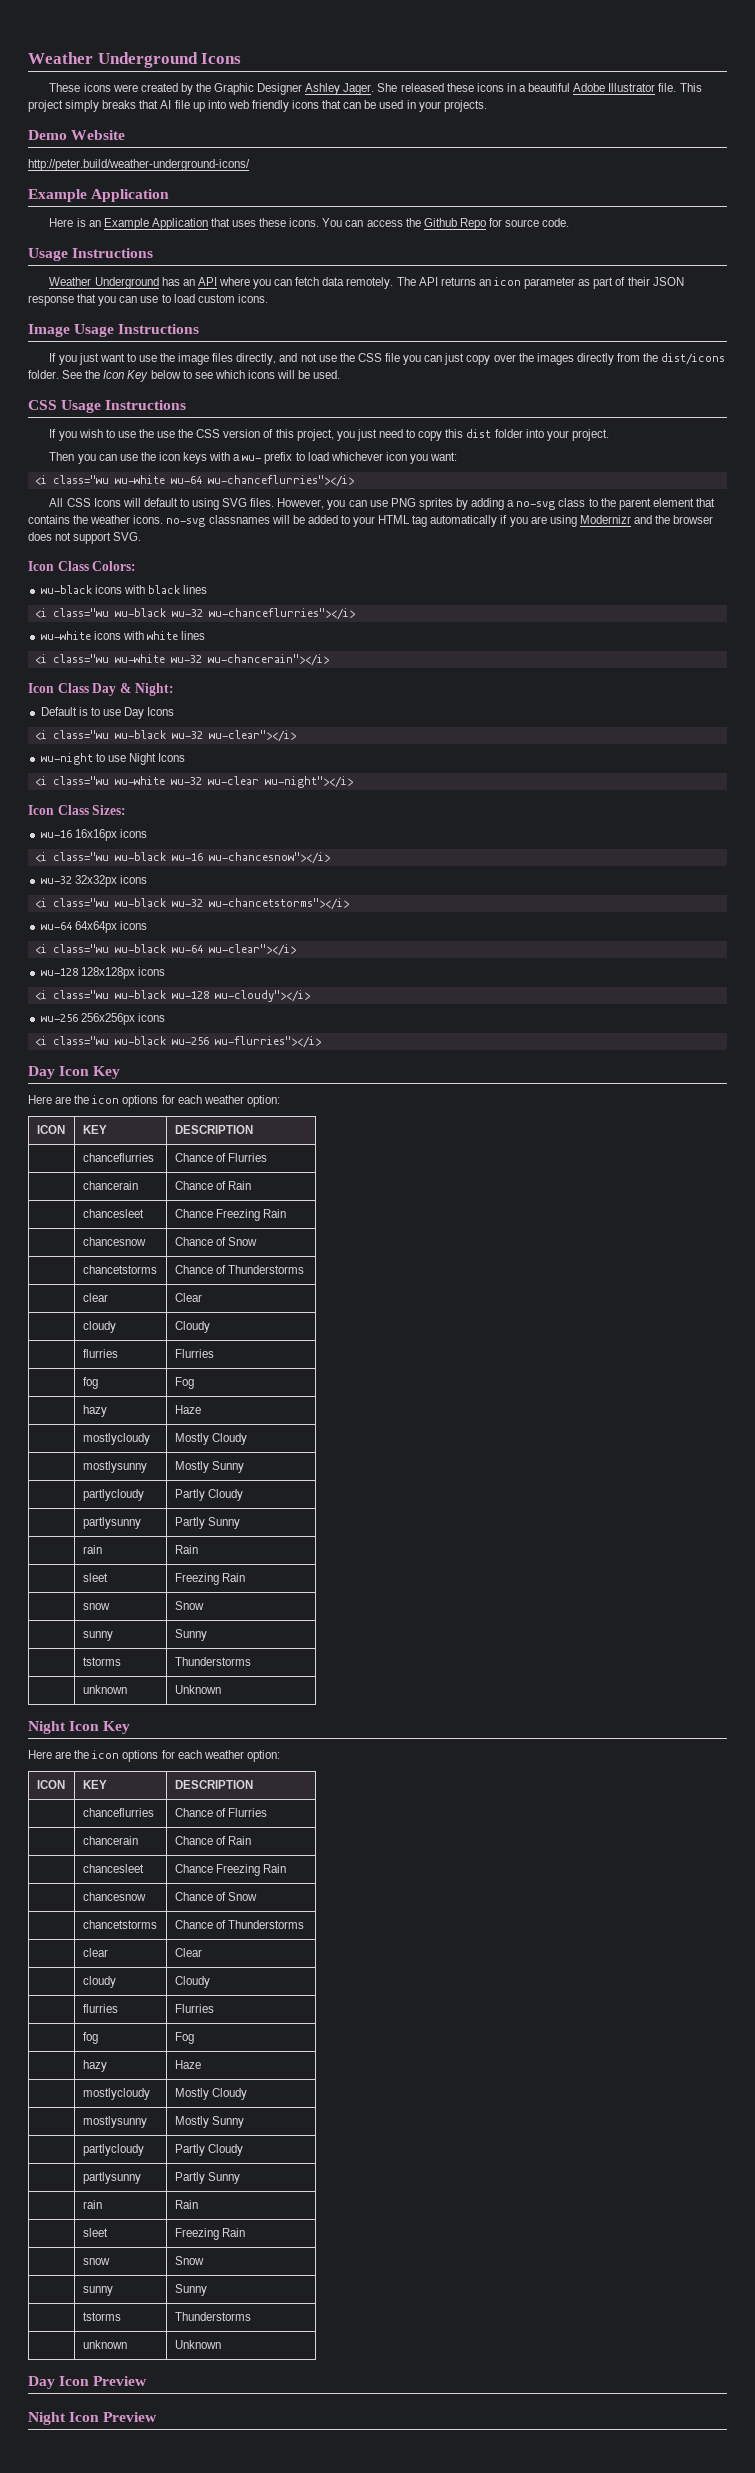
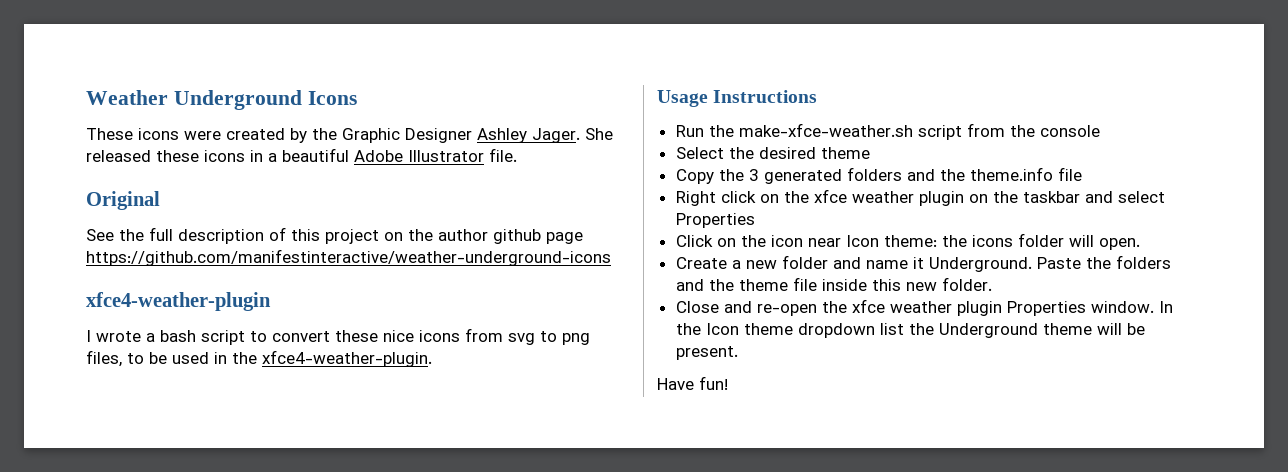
- She released these icons in a beautiful Adobe Illustrator file. This project simply breaks that AI file up into web friendly icons that can be used in your projects.
- Demo Website
- http://peter.build/weather-underground-icons/
- Example Application
- Here is an Example Application that uses these icons. You can access the Github Repo for source code.
+ She released these icons in a beautiful Adobe Illustrator file.
+ Original
+ See the full description of this project on the author github page https://github.com/manifestinteractive/weather-underground-icons
+ xfce4-weather-plugin
+ I wrote a bash script to convert these nice icons from svg to png files, to be used in the xfce4-weather-plugin.
  Usage Instructions
- Weather Underground has an API where you can fetch data remotely. The API returns an icon parameter as part of their JSON response that you can use to load custom icons.
- Image Usage Instructions
- If you just want to use the image files directly, and not use the CSS file you can just copy over the images directly from the dist/icons folder. See the Icon Key below to see which icons will be used.
- CSS Usage Instructions
- If you wish to use the use the CSS version of this project, you just need to copy this dist folder into your project.
- Then you can use the icon keys with a wu- prefix to load whichever icon you want:
- <i class="wu wu-white wu-64 wu-chanceflurries"></i>
- All CSS Icons will default to using SVG files. However, you can use PNG sprites by adding a no-svg class to the parent element that contains the weather icons. no-svg classnames will be added to your HTML tag automatically if you are using Modernizr and the browser does not support SVG.
- Icon Class Colors:
- wu-black icons with black lines
- <i class="wu wu-black wu-32 wu-chanceflurries"></i>
- wu-white icons with white lines
- <i class="wu wu-white wu-32 wu-chancerain"></i>
- Icon Class Day & Night:
- Default is to use Day Icons
- <i class="wu wu-black wu-32 wu-clear"></i>
- wu-night to use Night Icons
- <i class="wu wu-white wu-32 wu-clear wu-night"></i>
- Icon Class Sizes:
- wu-16 16x16px icons
- <i class="wu wu-black wu-16 wu-chancesnow"></i>
- wu-32 32x32px icons
- <i class="wu wu-black wu-32 wu-chancetstorms"></i>
- wu-64 64x64px icons
- <i class="wu wu-black wu-64 wu-clear"></i>
- wu-128 128x128px icons
- <i class="wu wu-black wu-128 wu-cloudy"></i>
- wu-256 256x256px icons
- <i class="wu wu-black wu-256 wu-flurries"></i>
- Day Icon Key
- Here are the icon options for each weather option:
- ICON | KEY | DESCRIPTION
- | chanceflurries | Chance of Flurries
- | chancerain | Chance of Rain
- | chancesleet | Chance Freezing Rain
- | chancesnow | Chance of Snow
- | chancetstorms | Chance of Thunderstorms
- | clear | Clear
- | cloudy | Cloudy
- | flurries | Flurries
- | fog | Fog
- | hazy | Haze
- | mostlycloudy | Mostly Cloudy
- | mostlysunny | Mostly Sunny
- | partlycloudy | Partly Cloudy
- | partlysunny | Partly Sunny
- | rain | Rain
- | sleet | Freezing Rain
- | snow | Snow
- | sunny | Sunny
- | tstorms | Thunderstorms
- | unknown | Unknown
- Night Icon Key
- Here are the icon options for each weather option:
- ICON | KEY | DESCRIPTION
- | chanceflurries | Chance of Flurries
- | chancerain | Chance of Rain
- | chancesleet | Chance Freezing Rain
- | chancesnow | Chance of Snow
- | chancetstorms | Chance of Thunderstorms
- | clear | Clear
- | cloudy | Cloudy
- | flurries | Flurries
- | fog | Fog
- | hazy | Haze
- | mostlycloudy | Mostly Cloudy
- | mostlysunny | Mostly Sunny
- | partlycloudy | Partly Cloudy
- | partlysunny | Partly Sunny
- | rain | Rain
- | sleet | Freezing Rain
- | snow | Snow
- | sunny | Sunny
- | tstorms | Thunderstorms
- | unknown | Unknown
- Day Icon Preview
- Night Icon Preview
+ Run the make-xfce-weather.sh script from the console
+ Select the desired theme
+ Copy the 3 generated folders and the theme.info file
+ Right click on the xfce weather plugin on the taskbar and select Properties
+ Click on the icon near Icon theme: the icons folder will open.
+ Create a new folder and name it Underground. Paste the folders and the theme file inside this new folder.
+ Close and re-open the xfce weather plugin Properties window. In the Icon theme dropdown list the Underground theme will be present.
+ Have fun!

